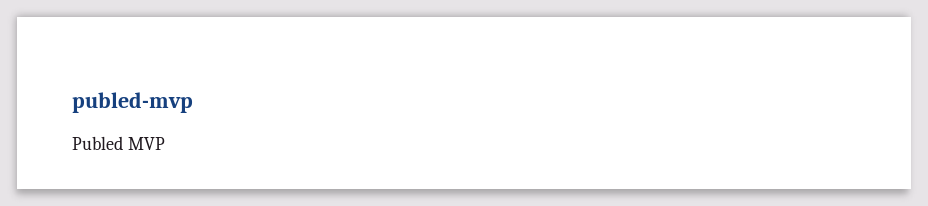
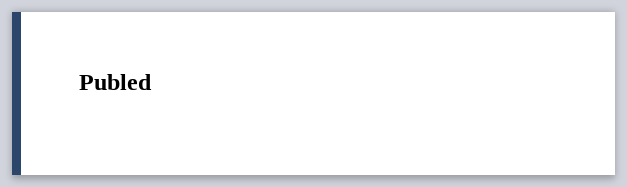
- publed-mvp
- Publed MVP
+ Publed

